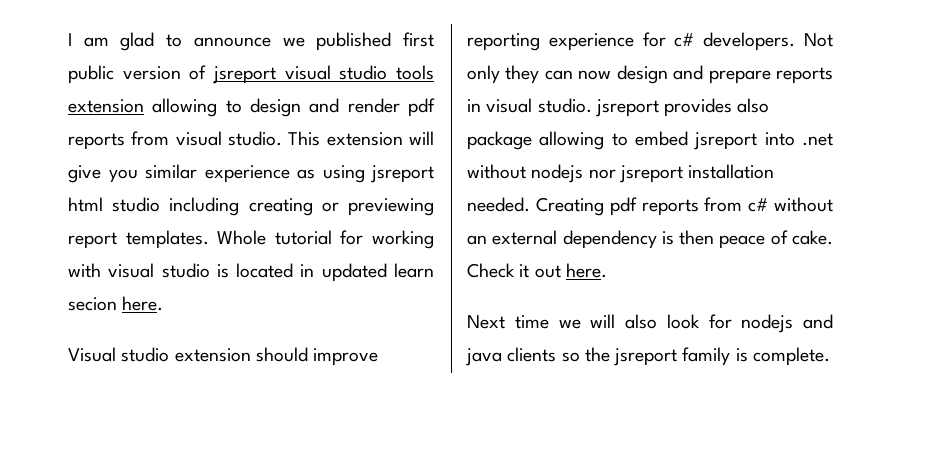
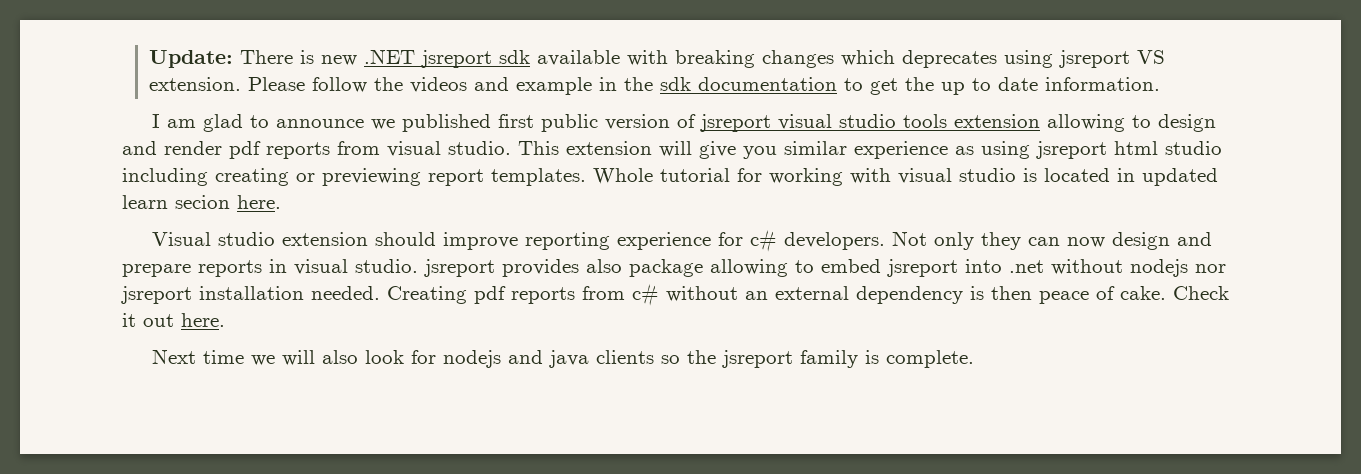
+ Update: There is new .NET jsreport sdk available with breaking changes which deprecates using jsreport VS extension. Please follow the videos and example in the sdk documentation to get the up to date information.

